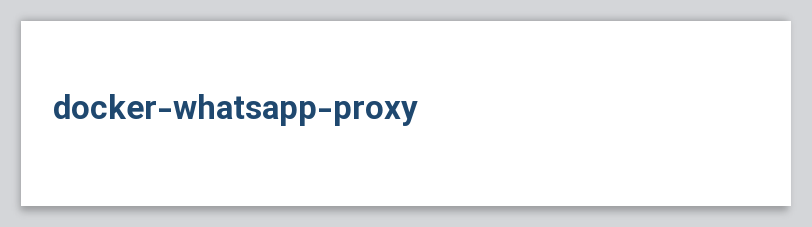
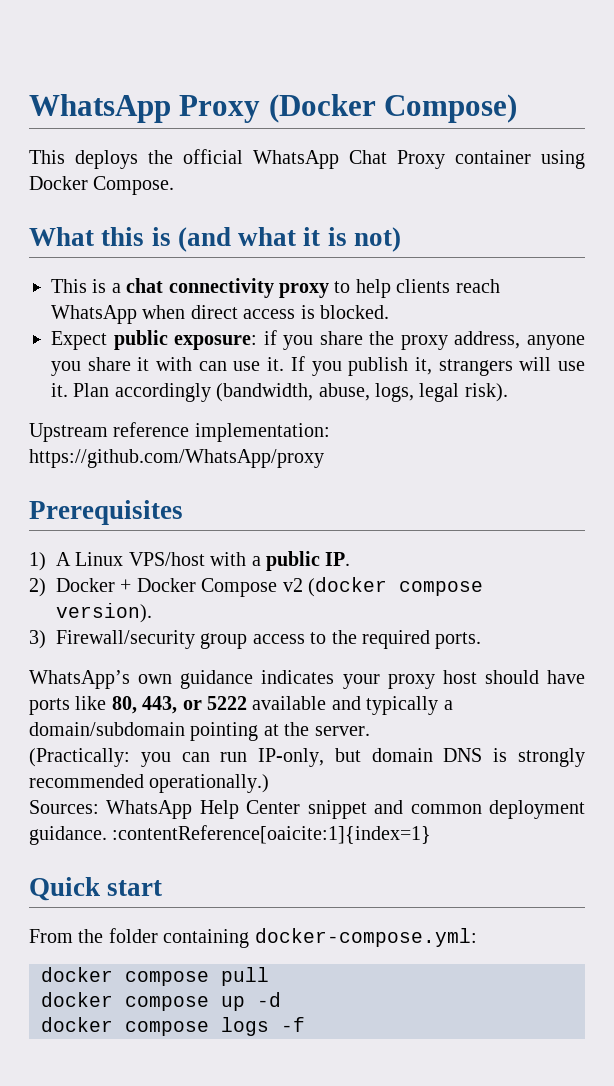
- docker-whatsapp-proxy
+ WhatsApp Proxy (Docker Compose)
+ This deploys the official WhatsApp Chat Proxy container using Docker Compose.
+ What this is (and what it is not)
+ This is a chat connectivity proxy to help clients reach WhatsApp when direct access is blocked.
+ Expect public exposure: if you share the proxy address, anyone you share it with can use it. If you publish it, strangers will use it. Plan accordingly (bandwidth, abuse, logs, legal risk).
+ Upstream reference implementation: https://github.com/WhatsApp/proxy
+ Prerequisites
+ 1) A Linux VPS/host with a public IP.
+ 2) Docker + Docker Compose v2 (docker compose version).
+ 3) Firewall/security group access to the required ports.
+ WhatsApp’s own guidance indicates your proxy host should have ports like 80, 443, or 5222 available and typically a domain/subdomain pointing at the server.
+ (Practically: you can run IP-only, but domain DNS is strongly recommended operationally.)
+ Sources: WhatsApp Help Center snippet and common deployment guidance. :contentReference[oaicite:1]{index=1}
+ Quick start
+ From the folder containing docker-compose.yml:
+ docker compose pull
+ docker compose up -d
+ docker compose logs -f

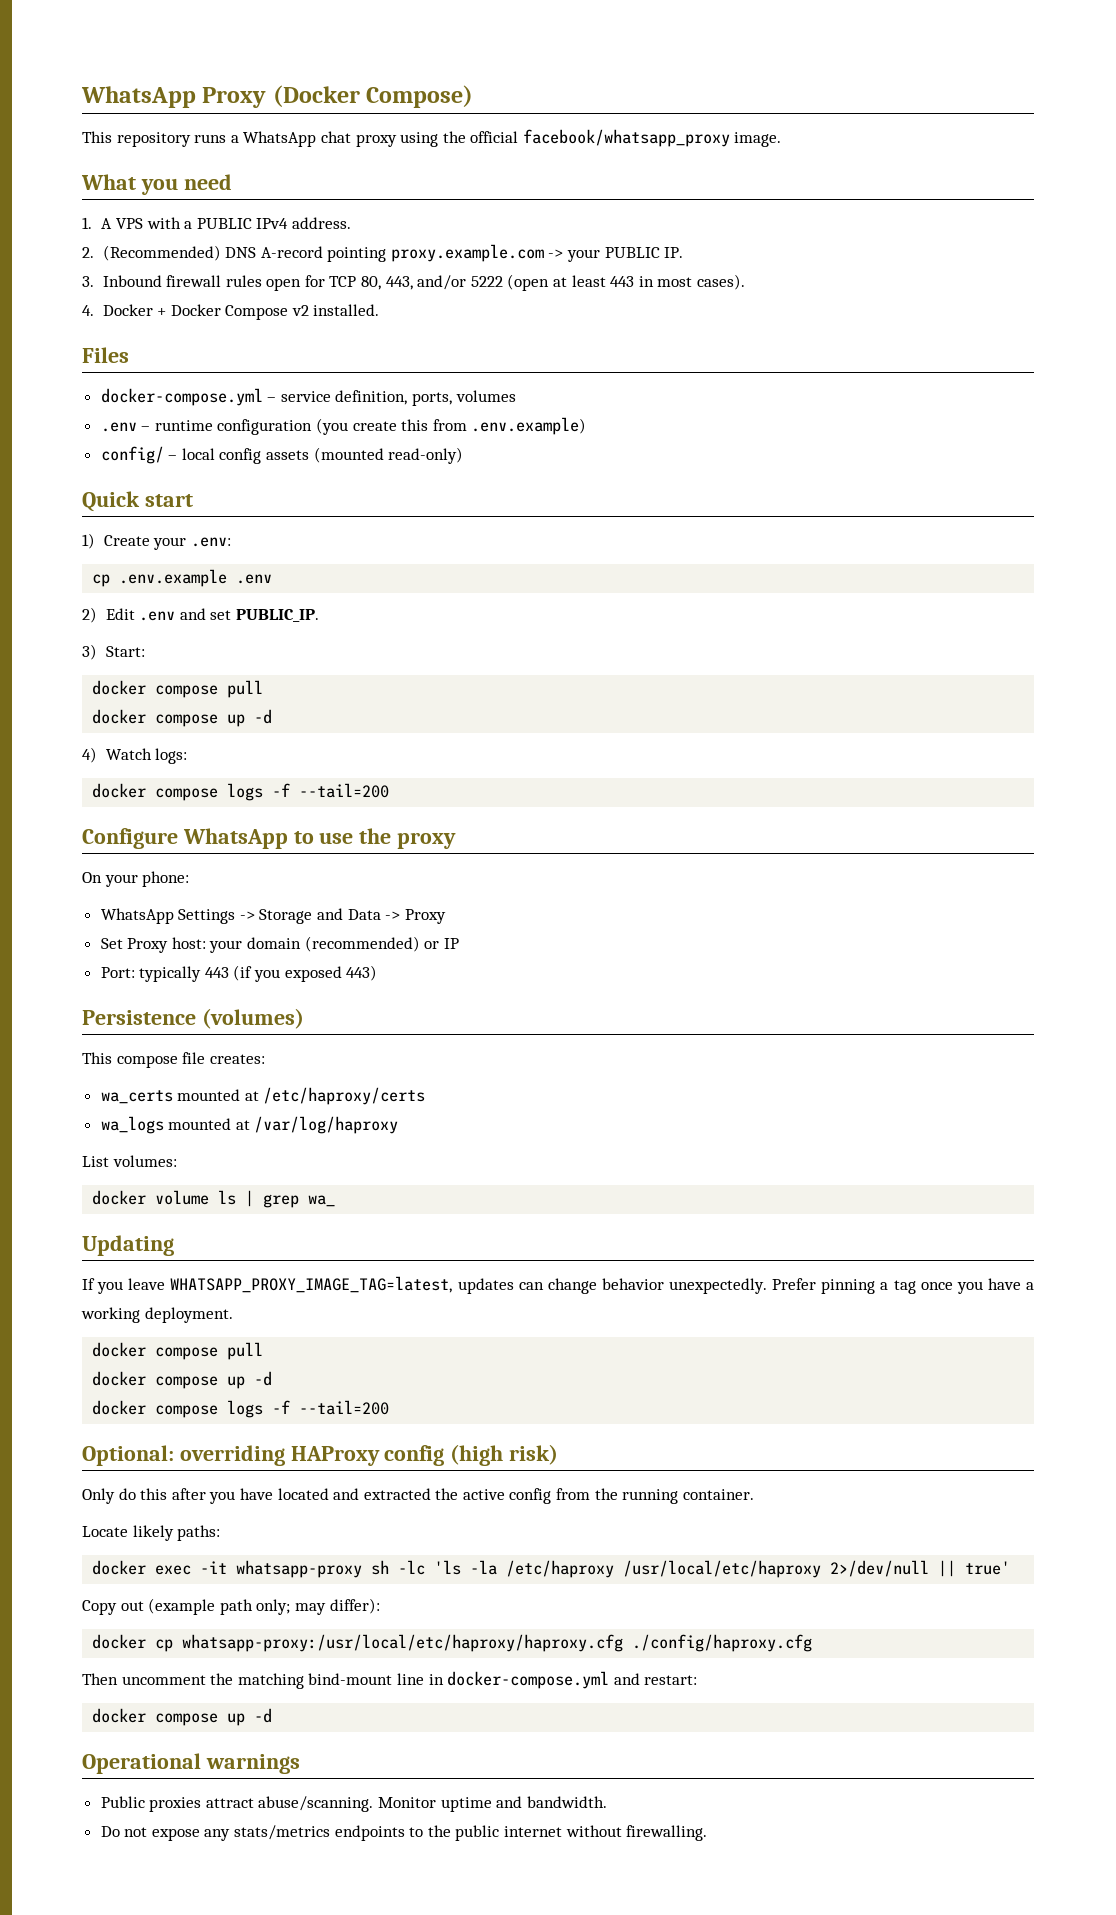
- This deploys the official WhatsApp Chat Proxy container using Docker Compose.
- What this is (and what it is not)
- This is a chat connectivity proxy to help clients reach WhatsApp when direct access is blocked.
- Expect public exposure: if you share the proxy address, anyone you share it with can use it. If you publish it, strangers will use it. Plan accordingly (bandwidth, abuse, logs, legal risk).
- Upstream reference implementation: https://github.com/WhatsApp/proxy
- Prerequisites
- 1) A Linux VPS/host with a public IP.
- 2) Docker + Docker Compose v2 (docker compose version).
- 3) Firewall/security group access to the required ports.
- WhatsApp’s own guidance indicates your proxy host should have ports like 80, 443, or 5222 available and typically a domain/subdomain pointing at the server.
- (Practically: you can run IP-only, but domain DNS is strongly recommended operationally.)
- Sources: WhatsApp Help Center snippet and common deployment guidance. :contentReference[oaicite:1]{index=1}
+ This repository runs a WhatsApp chat proxy using the official facebook/whatsapp_proxy image.
+ What you need
+ 1. A VPS with a PUBLIC IPv4 address.
+ 2. (Recommended) DNS A-record pointing proxy.example.com -> your PUBLIC IP.
+ 3. Inbound firewall rules open for TCP 80, 443, and/or 5222 (open at least 443 in most cases).
+ 4. Docker + Docker Compose v2 installed.
+ Files
+ docker-compose.yml – service definition, ports, volumes
+ .env – runtime configuration (you create this from .env.example)
+ config/ – local config assets (mounted read-only)
  Quick start
- From the folder containing docker-compose.yml:
+ 1) Create your .env:
+ cp .env.example .env
+ 2) Edit .env and set PUBLIC_IP.
+ 3) Start:
+ docker compose pull
+ docker compose up -d
+ 4) Watch logs:
+ docker compose logs -f --tail=200
+ Configure WhatsApp to use the proxy
+ On your phone:
+ WhatsApp Settings -> Storage and Data -> Proxy
+ Set Proxy host: your domain (recommended) or IP
+ Port: typically 443 (if you exposed 443)
+ Persistence (volumes)
+ This compose file creates:
+ wa_certs mounted at /etc/haproxy/certs
+ wa_logs mounted at /var/log/haproxy
+ List volumes:
+ docker volume ls | grep wa_
+ Updating
+ If you leave WHATSAPP_PROXY_IMAGE_TAG=latest, updates can change behavior unexpectedly. Prefer pinning a tag once you have a working deployment.
  docker compose pull
  docker compose up -d
- docker compose logs -f
+ docker compose logs -f --tail=200
+ Optional: overriding HAProxy config (high risk)
+ Only do this after you have located and extracted the active config from the running container.
+ Locate likely paths:
+ docker exec -it whatsapp-proxy sh -lc 'ls -la /etc/haproxy /usr/local/etc/haproxy 2>/dev/null || true'
+ Copy out (example path only; may differ):
+ docker cp whatsapp-proxy:/usr/local/etc/haproxy/haproxy.cfg ./config/haproxy.cfg
+ Then uncomment the matching bind-mount line in docker-compose.yml and restart:
+ docker compose up -d
+ Operational warnings
+ Public proxies attract abuse/scanning. Monitor uptime and bandwidth.
+ Do not expose any stats/metrics endpoints to the public internet without firewalling.

